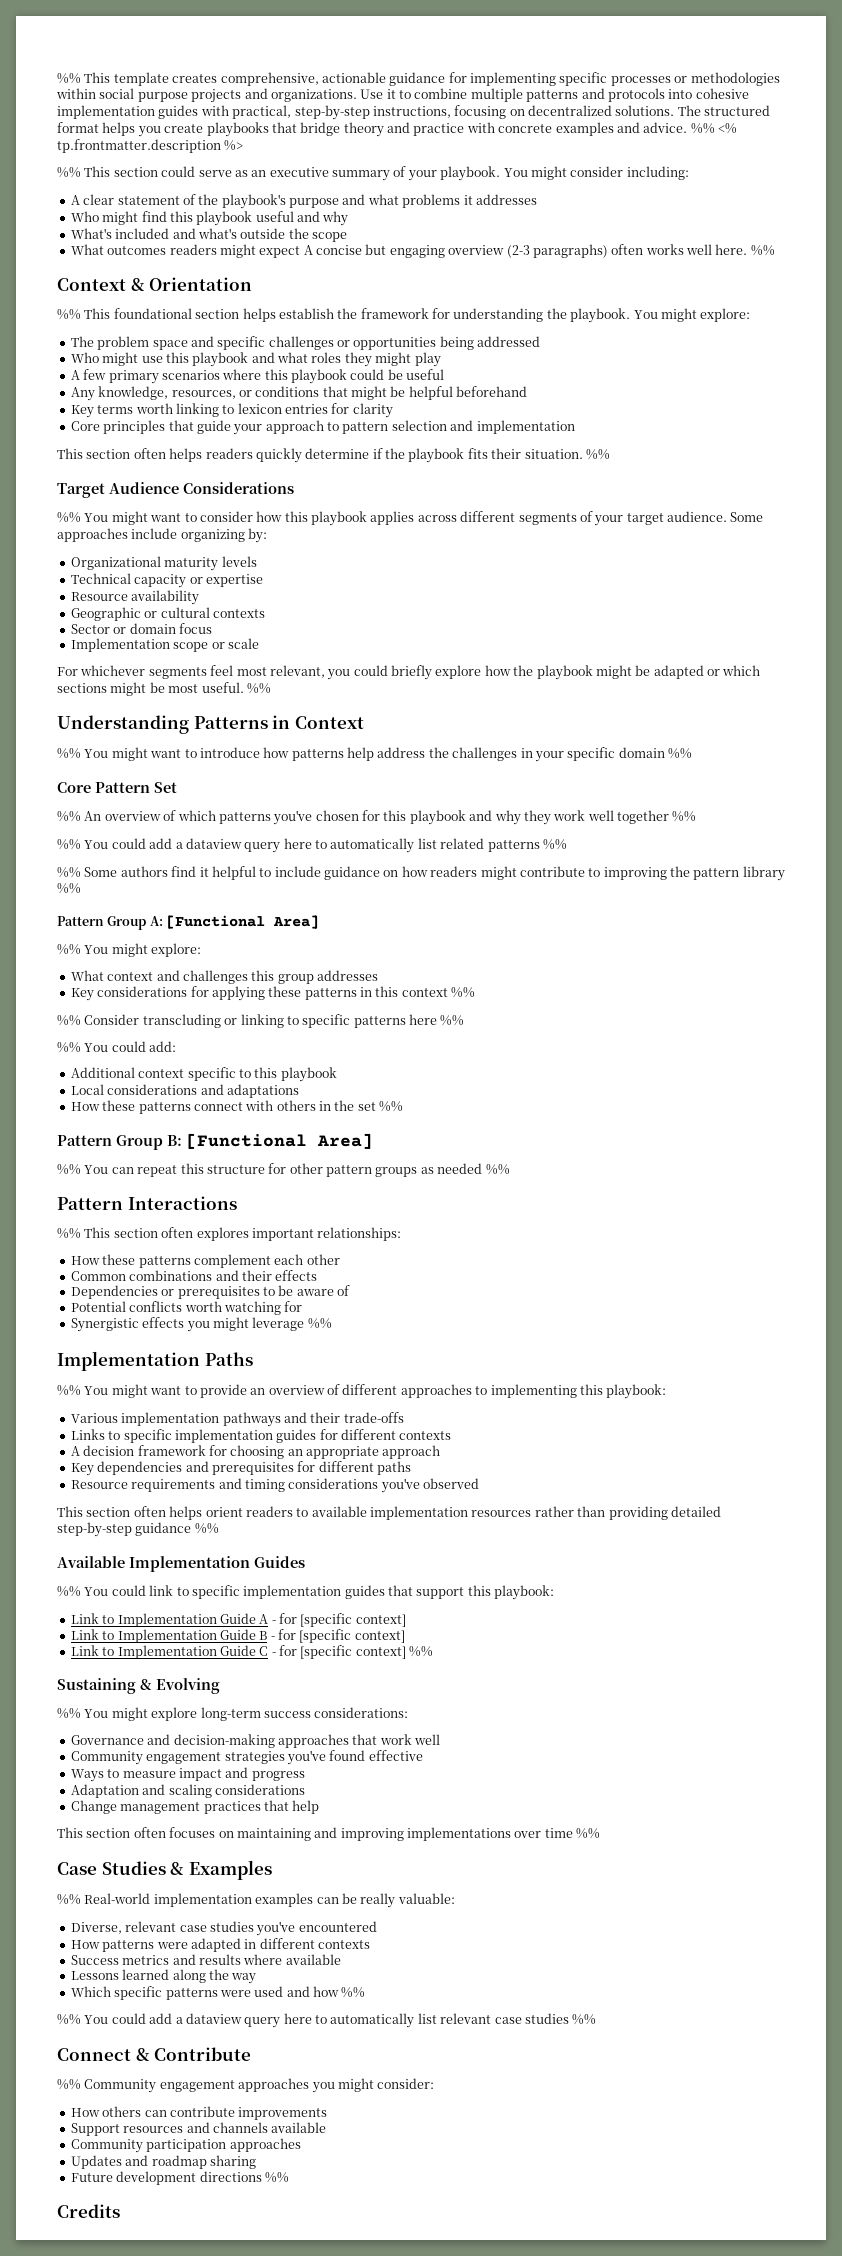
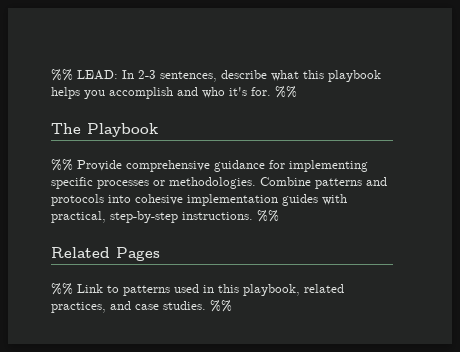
- %% This template creates comprehensive, actionable guidance for implementing specific processes or methodologies within social purpose projects and organizations. Use it to combine multiple patterns and protocols into cohesive implementation guides with practical, step-by-step instructions, focusing on decentralized solutions. The structured format helps you create playbooks that bridge theory and practice with concrete examples and advice. %% <% tp.frontmatter.description %>
- %% This section could serve as an executive summary of your playbook. You might consider including:
- A clear statement of the playbook's purpose and what problems it addresses
- Who might find this playbook useful and why
- What's included and what's outside the scope
- What outcomes readers might expect A concise but engaging overview (2-3 paragraphs) often works well here. %%
- Context & Orientation
- %% This foundational section helps establish the framework for understanding the playbook. You might explore:
- The problem space and specific challenges or opportunities being addressed
- Who might use this playbook and what roles they might play
- A few primary scenarios where this playbook could be useful
- Any knowledge, resources, or conditions that might be helpful beforehand
- Key terms worth linking to lexicon entries for clarity
- Core principles that guide your approach to pattern selection and implementation
- This section often helps readers quickly determine if the playbook fits their situation. %%
- Target Audience Considerations
- %% You might want to consider how this playbook applies across different segments of your target audience. Some approaches include organizing by:
- Organizational maturity levels
- Technical capacity or expertise
- Resource availability
- Geographic or cultural contexts
- Sector or domain focus
- Implementation scope or scale
- For whichever segments feel most relevant, you could briefly explore how the playbook might be adapted or which sections might be most useful. %%
- Understanding Patterns in Context
- %% You might want to introduce how patterns help address the challenges in your specific domain %%
- Core Pattern Set
- %% An overview of which patterns you've chosen for this playbook and why they work well together %%
- %% You could add a dataview query here to automatically list related patterns %%
- %% Some authors find it helpful to include guidance on how readers might contribute to improving the pattern library %%
- Pattern Group A: [Functional Area]
- %% You might explore:
- What context and challenges this group addresses
- Key considerations for applying these patterns in this context %%
- %% Consider transcluding or linking to specific patterns here %%
- %% You could add:
- Additional context specific to this playbook
- Local considerations and adaptations
- How these patterns connect with others in the set %%
- Pattern Group B: [Functional Area]
- %% You can repeat this structure for other pattern groups as needed %%
- Pattern Interactions
- %% This section often explores important relationships:
- How these patterns complement each other
- Common combinations and their effects
- Dependencies or prerequisites to be aware of
- Potential conflicts worth watching for
- Synergistic effects you might leverage %%
- Implementation Paths
- %% You might want to provide an overview of different approaches to implementing this playbook:
- Various implementation pathways and their trade-offs
- Links to specific implementation guides for different contexts
- A decision framework for choosing an appropriate approach
- Key dependencies and prerequisites for different paths
- Resource requirements and timing considerations you've observed
- This section often helps orient readers to available implementation resources rather than providing detailed step-by-step guidance %%
- Available Implementation Guides
- %% You could link to specific implementation guides that support this playbook:
- Link to Implementation Guide A - for [specific context]
- Link to Implementation Guide B - for [specific context]
- Link to Implementation Guide C - for [specific context] %%
- Sustaining & Evolving
- %% You might explore long-term success considerations:
- Governance and decision-making approaches that work well
- Community engagement strategies you've found effective
- Ways to measure impact and progress
- Adaptation and scaling considerations
- Change management practices that help
- This section often focuses on maintaining and improving implementations over time %%
- Case Studies & Examples
- %% Real-world implementation examples can be really valuable:
- Diverse, relevant case studies you've encountered
- How patterns were adapted in different contexts
- Success metrics and results where available
- Lessons learned along the way
- Which specific patterns were used and how %%
- %% You could add a dataview query here to automatically list relevant case studies %%
- Connect & Contribute
- %% Community engagement approaches you might consider:
- How others can contribute improvements
- Support resources and channels available
- Community participation approaches
- Updates and roadmap sharing
- Future development directions %%
- Credits
+ %% LEAD: In 2-3 sentences, describe what this playbook helps you accomplish and who it's for. %%
+ The Playbook
+ %% Provide comprehensive guidance for implementing specific processes or methodologies. Combine patterns and protocols into cohesive implementation guides with practical, step-by-step instructions. %%
+ Related Pages
+ %% Link to patterns used in this playbook, related practices, and case studies. %%

